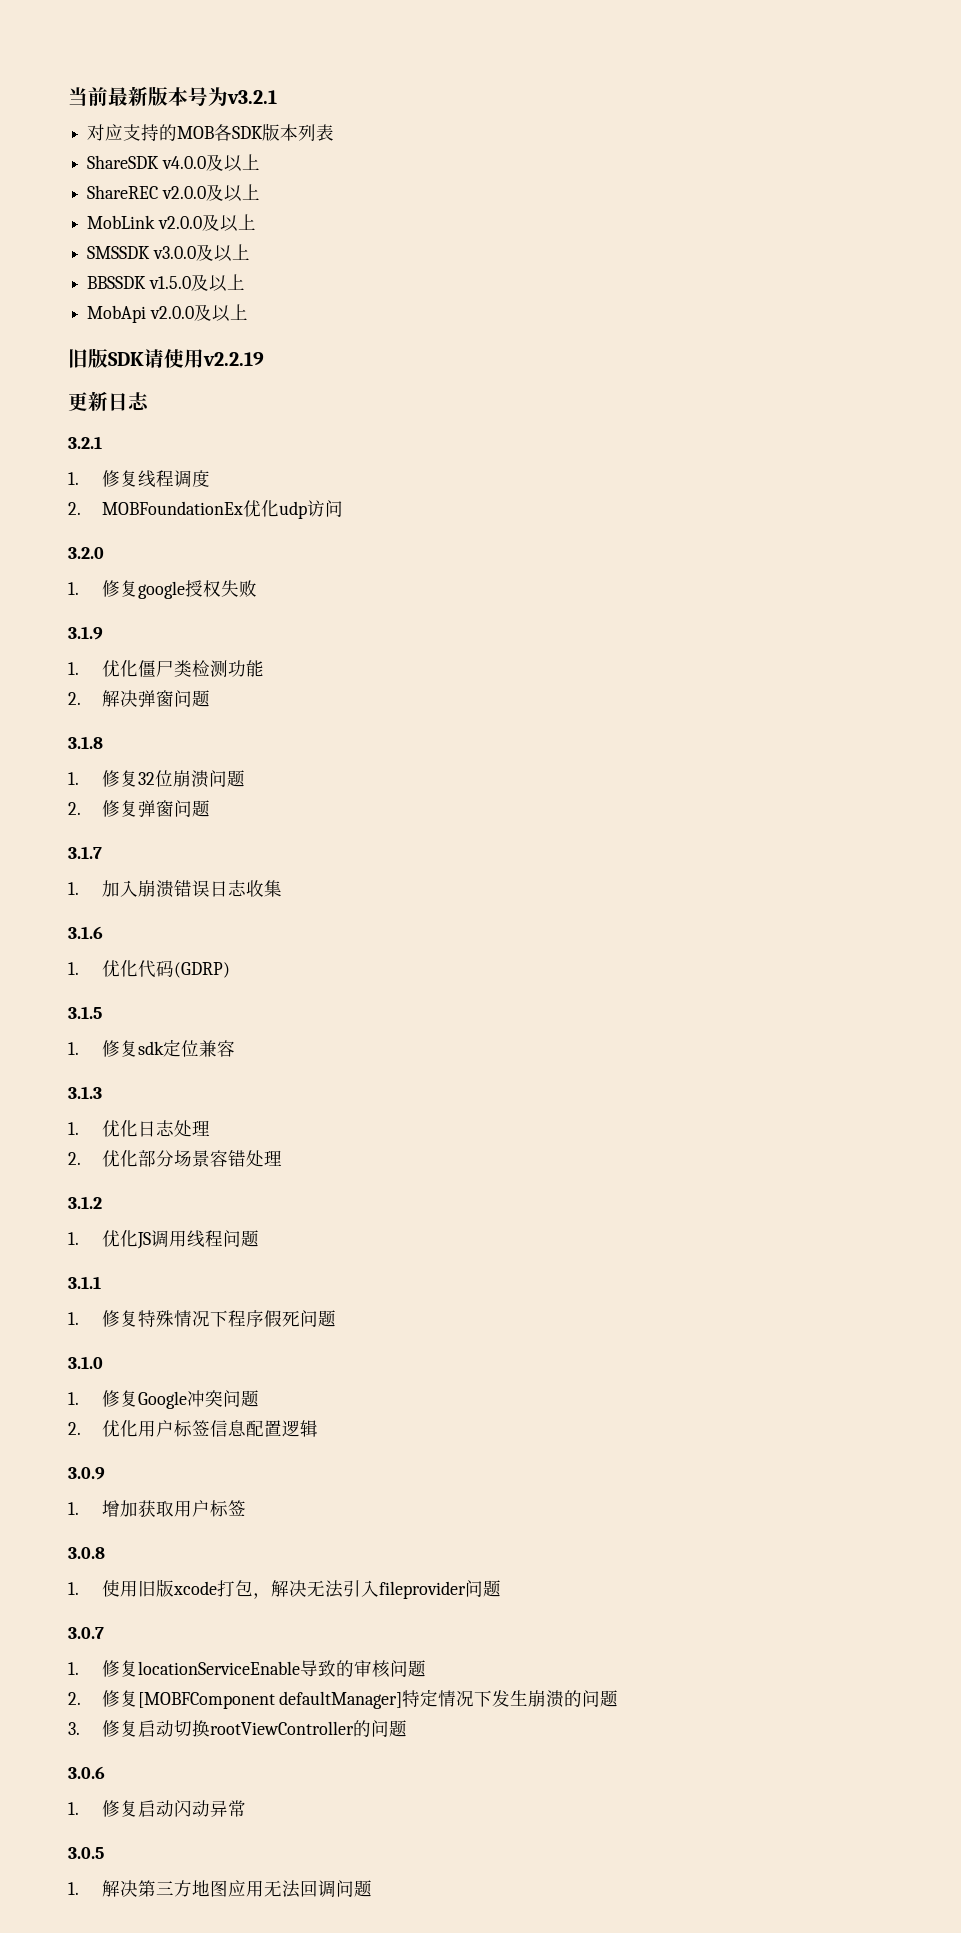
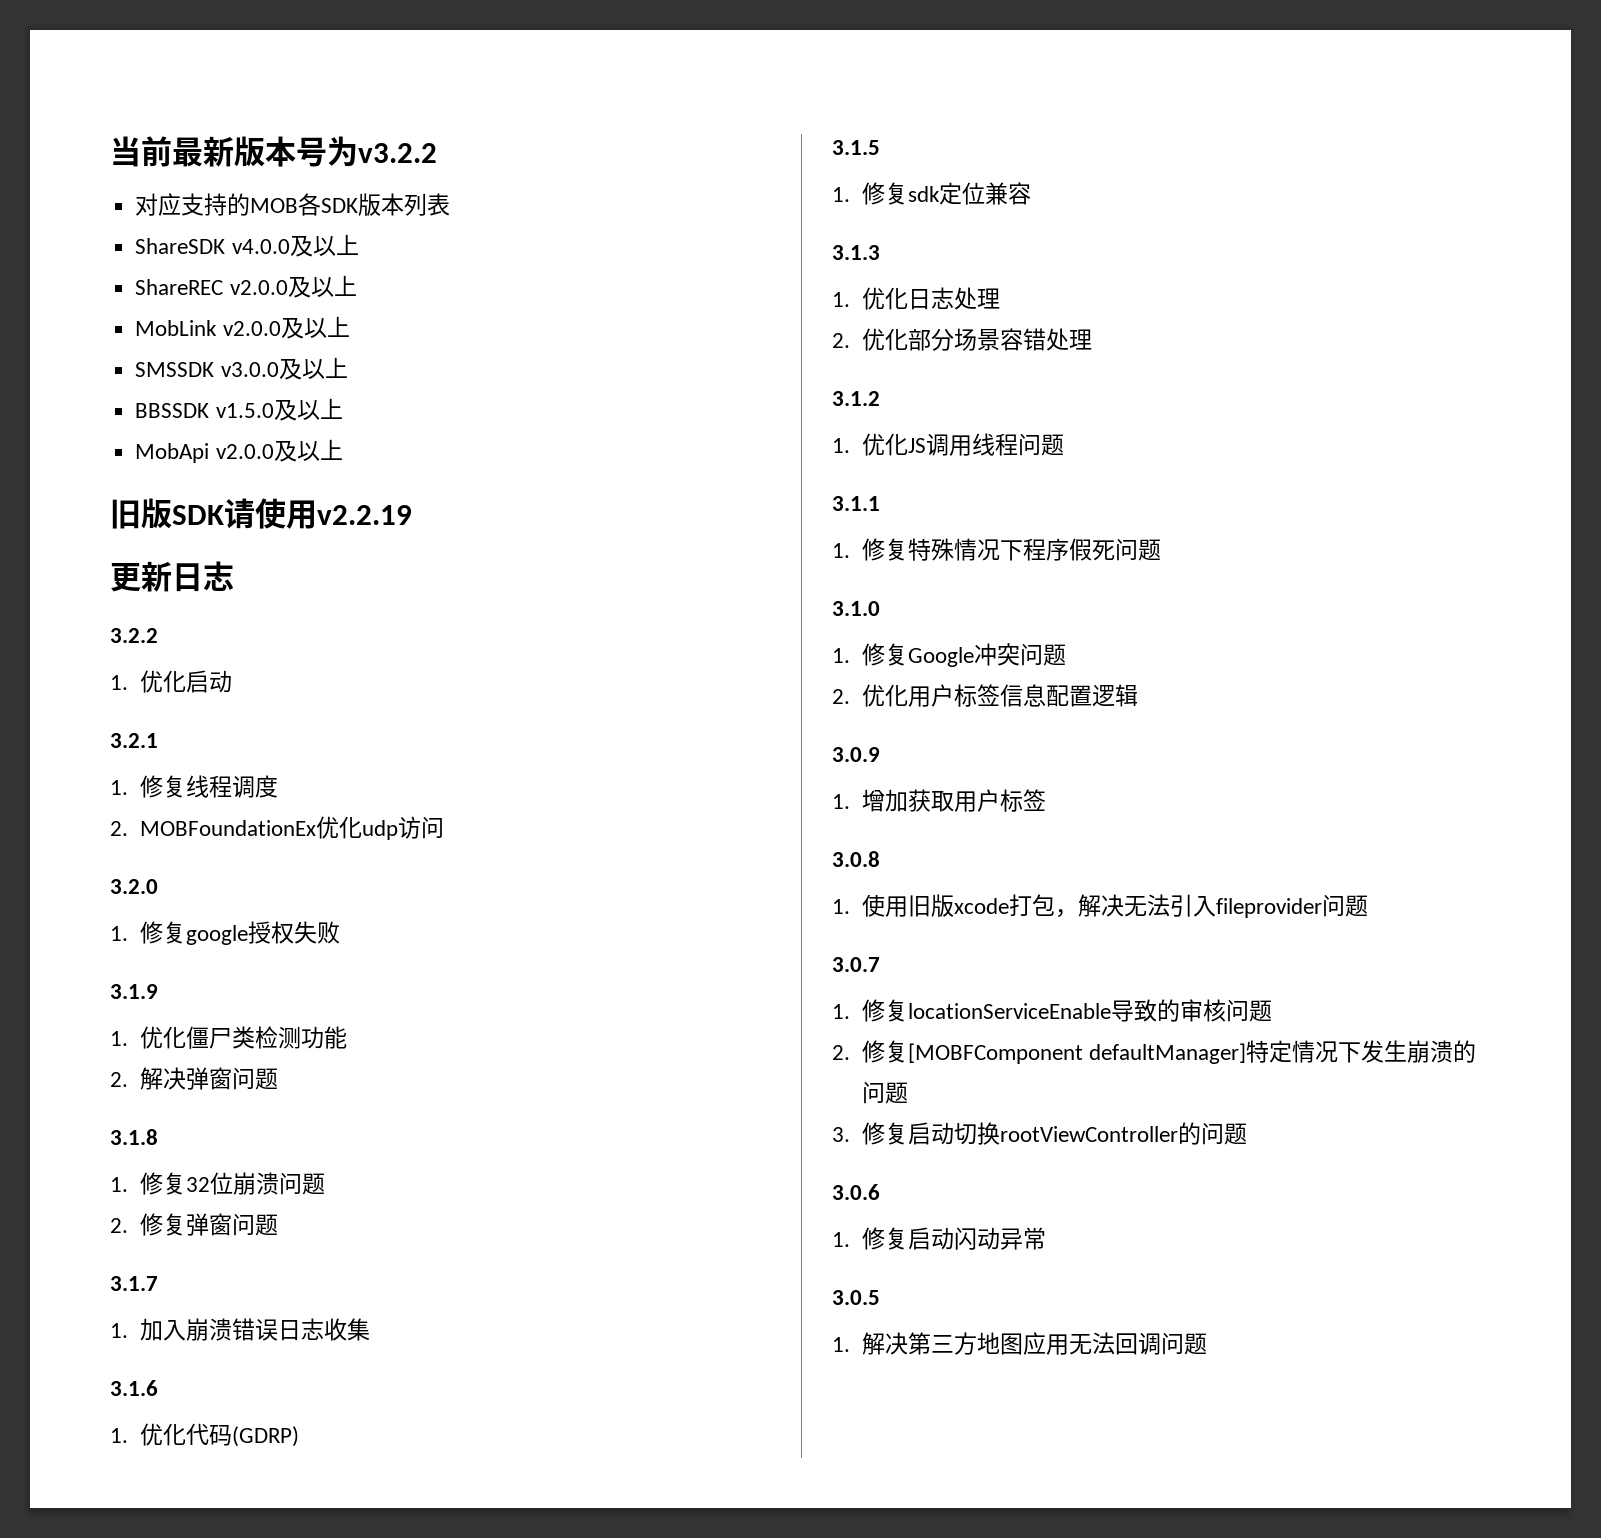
- 当前最新版本号为v3.2.1
+ 当前最新版本号为v3.2.2
+ 3.2.2
+ 1.优化启动

